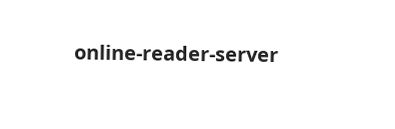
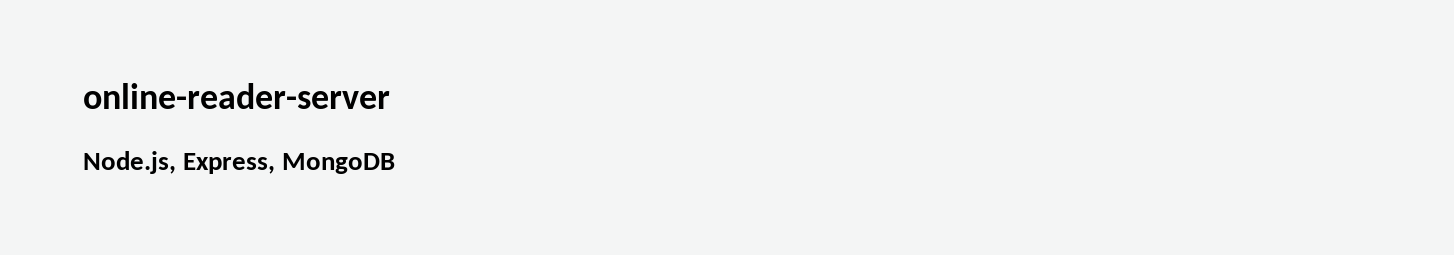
+ Node.js, Express, MongoDB

